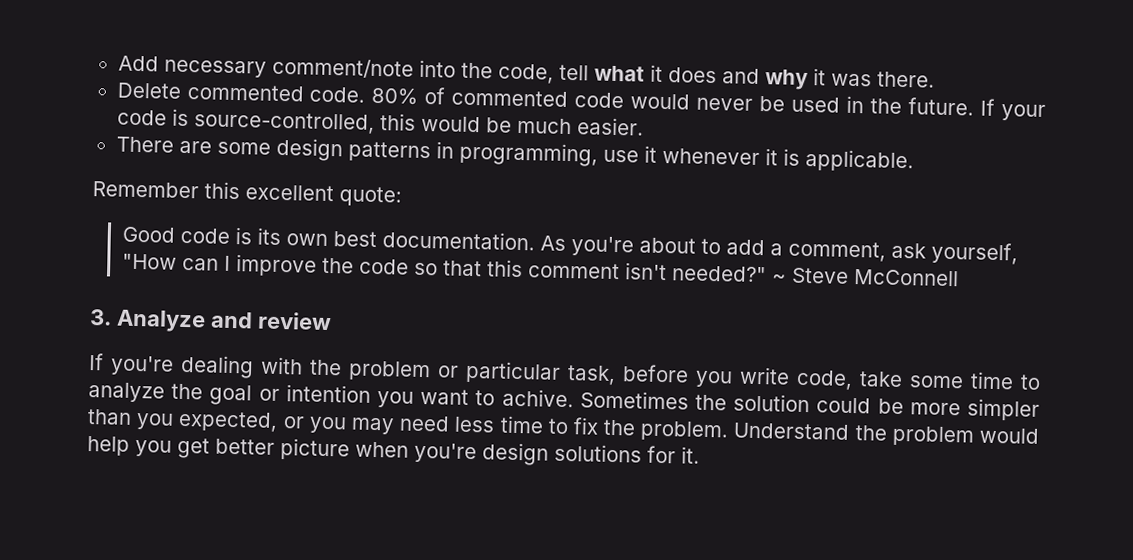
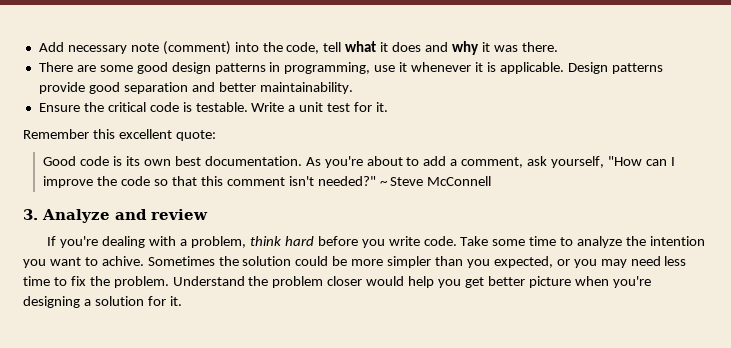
- Add necessary comment/note into the code, tell what it does and why it was there.
+ Add necessary note (comment) into the code, tell what it does and why it was there.
- Delete commented code. 80% of commented code would never be used in the future. If your code is source-controlled, this would be much easier.
- There are some design patterns in programming, use it whenever it is applicable.
+ There are some good design patterns in programming, use it whenever it is applicable. Design patterns provide good separation and better maintainability.
+ Ensure the critical code is testable. Write a unit test for it.
- If you're dealing with the problem or particular task, before you write code, take some time to analyze the goal or intention you want to achive.
+ If you're dealing with a problem, think hard before you write code. Take some time to analyze the intention you want to achive.
- Understand the problem would help you get better picture when you're design solutions for it.
+ Understand the problem closer would help you get better picture when you're designing a solution for it.

